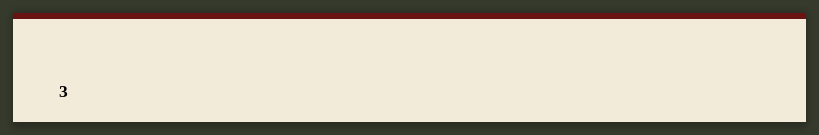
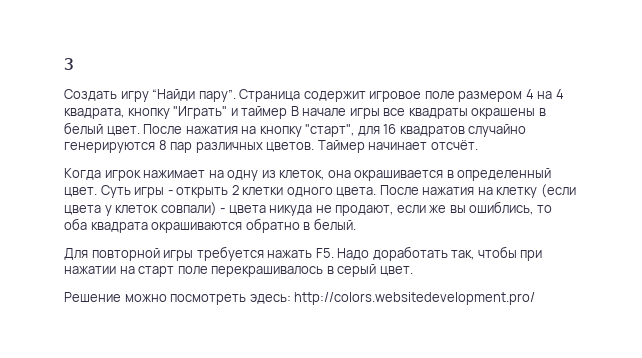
+ Создать игру “Найди пару”. Страница содержит игровое поле размером 4 на 4 квадрата, кнопку "Играть" и таймер В начале игры все квадраты окрашены в белый цвет. После нажатия на кнопку "старт", для 16 квадратов случайно генерируются 8 пар различных цветов. Таймер начинает отсчёт.
+ Когда игрок нажимает на одну из клеток, она окрашивается в определенный цвет. Суть игры - открыть 2 клетки одного цвета. После нажатия на клетку (если цвета у клеток совпали) - цвета никуда не продают, если же вы ошиблись, то оба квадрата окрашиваются обратно в белый.
+ Для повторной игры требуется нажать F5. Надо доработать так, чтобы при нажатии на старт поле перекрашивалось в серый цвет.
+ Решение можно посмотреть эдесь: http://colors.websitedevelopment.pro/

